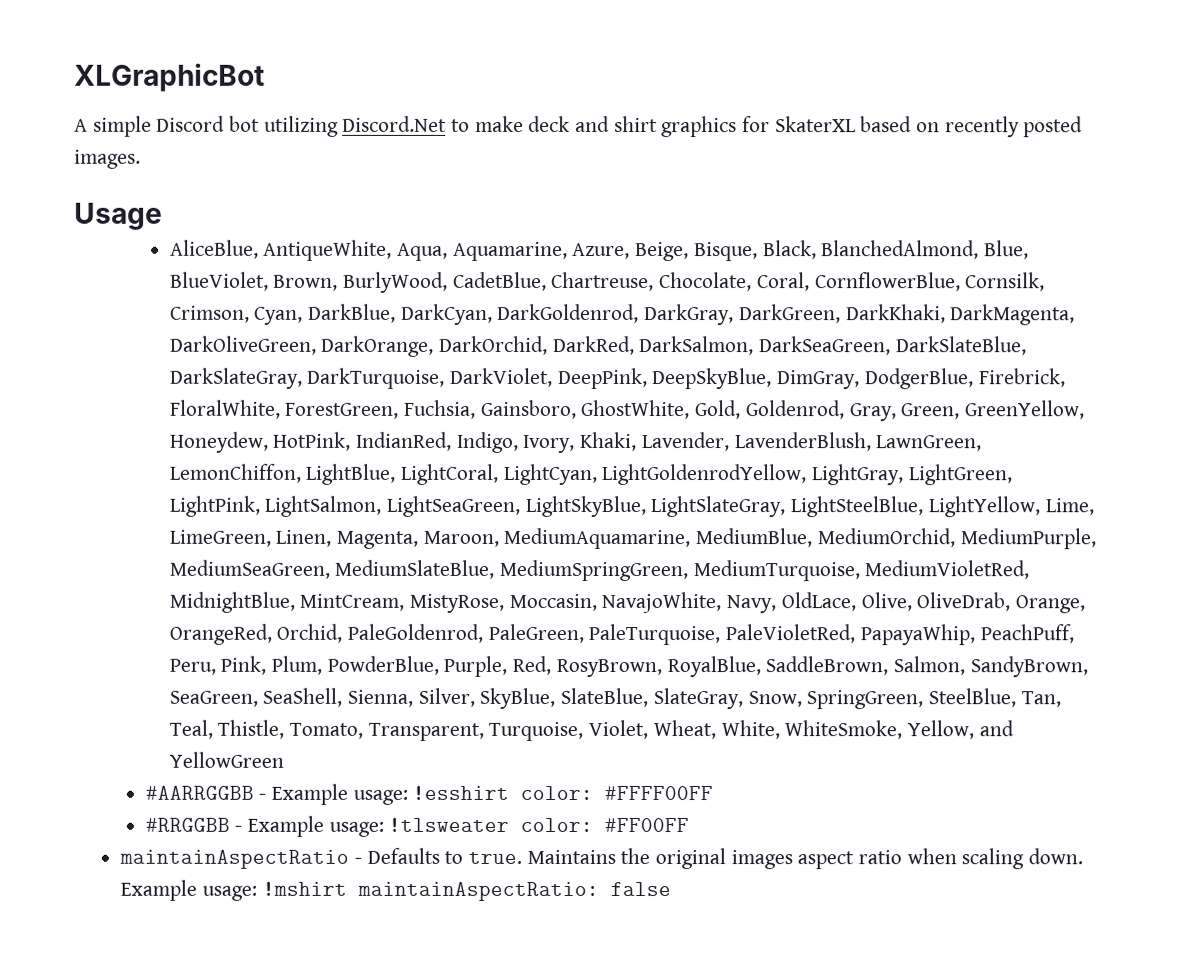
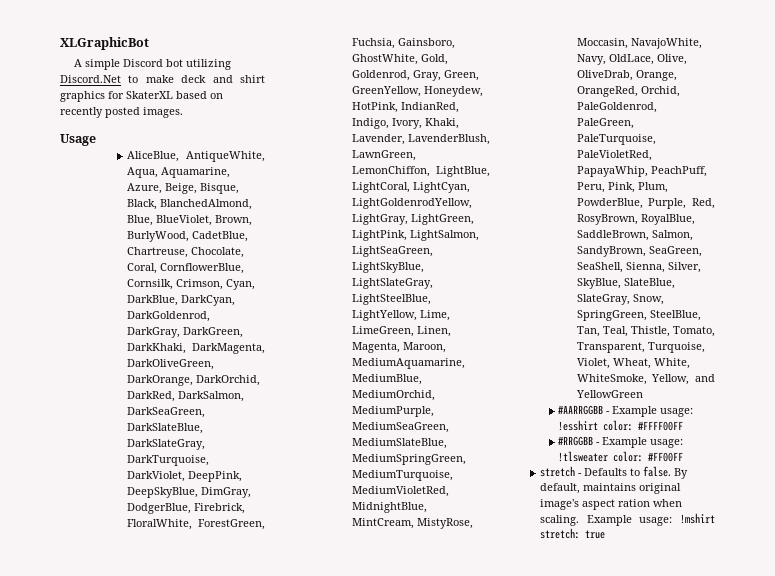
- maintainAspectRatio - Defaults to true. Maintains the original images aspect ratio when scaling down.
+ stretch - Defaults to false. By default, maintains original image's aspect ration when scaling.
- Example usage: !mshirt maintainAspectRatio: false
+ Example usage: !mshirt stretch: true

